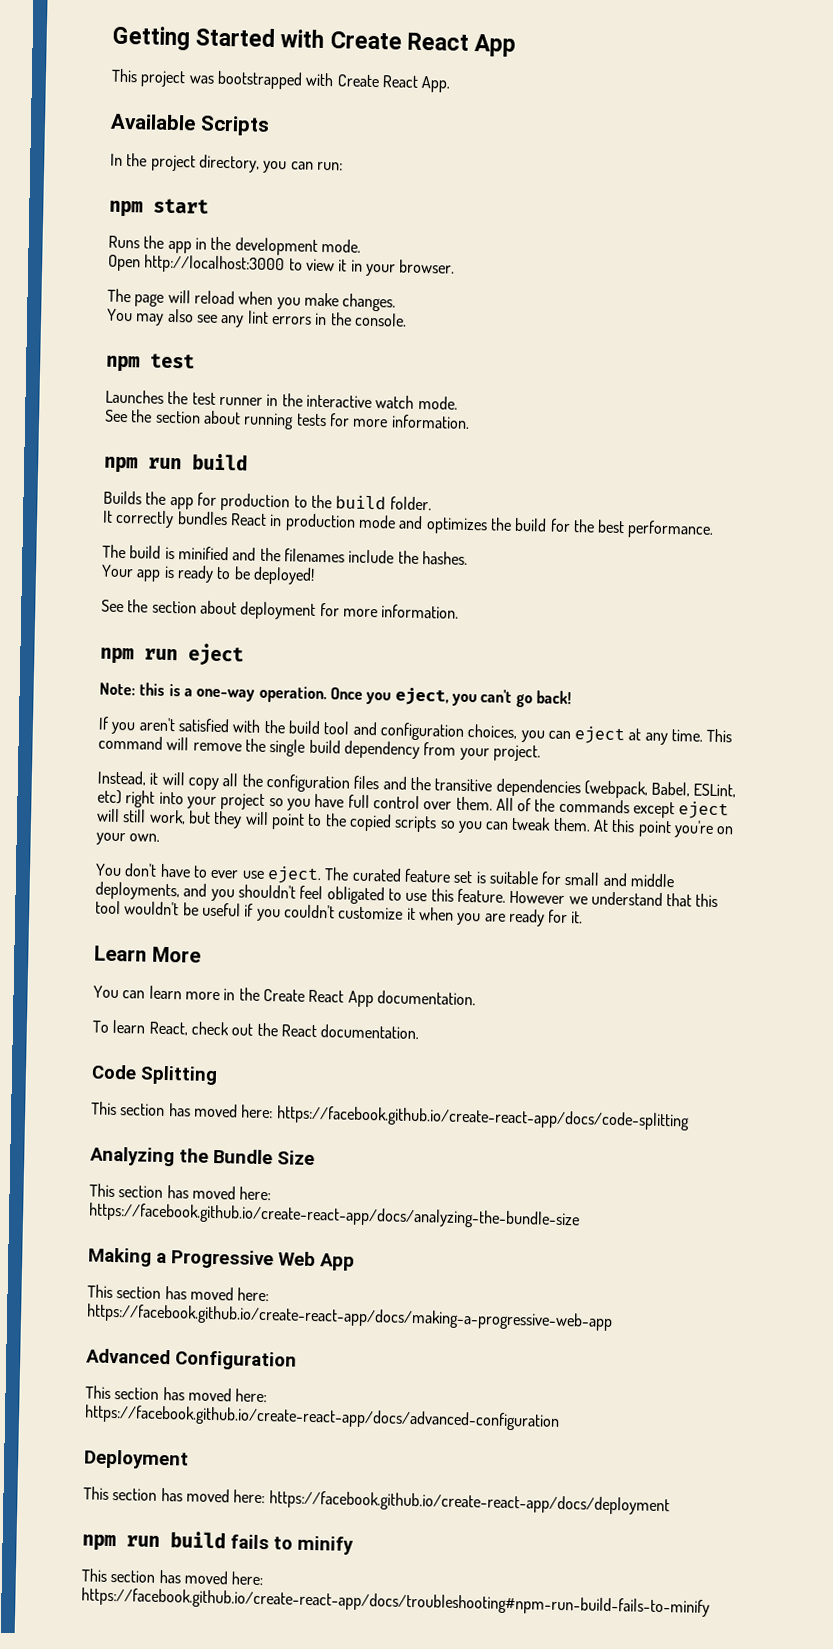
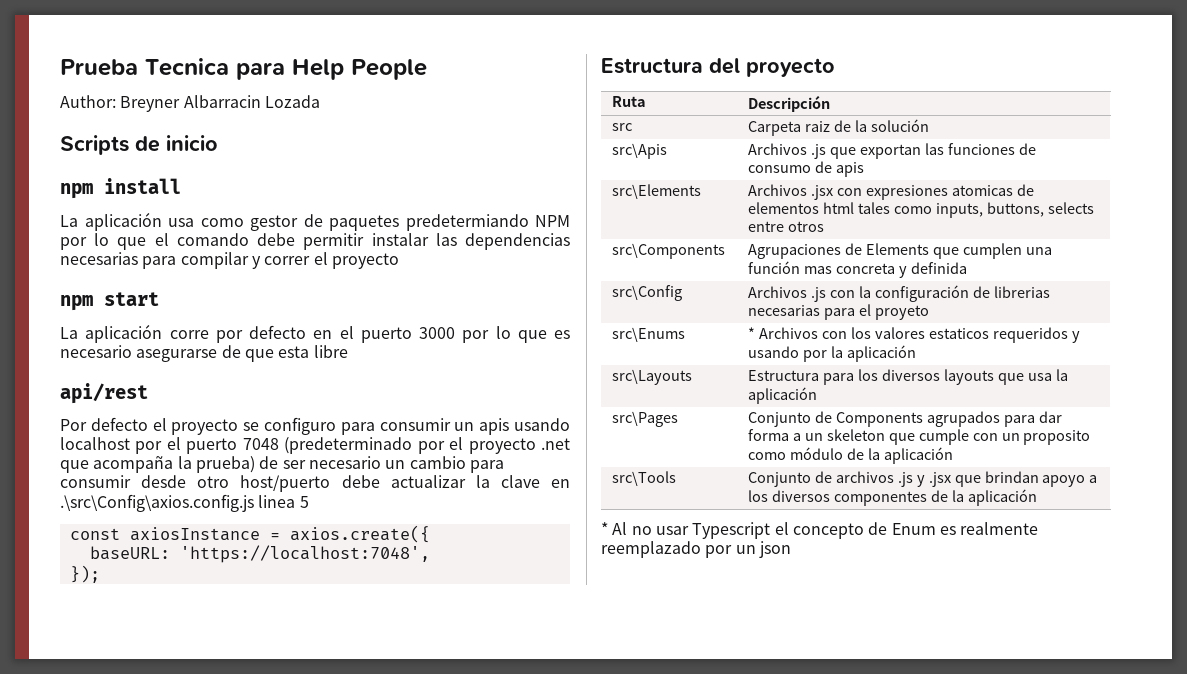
- Getting Started with Create React App
- This project was bootstrapped with Create React App.
- Available Scripts
- In the project directory, you can run:
+ Prueba Tecnica para Help People
+ Author: Breyner Albarracin Lozada
+ Scripts de inicio
+ npm install
+ La aplicación usa como gestor de paquetes predetermiando NPM por lo que el comando debe permitir instalar las dependencias necesarias para compilar y correr el proyecto
  npm start
- Runs the app in the development mode.
- Open http://localhost:3000 to view it in your browser.
- The page will reload when you make changes.
- You may also see any lint errors in the console.
- npm test
- Launches the test runner in the interactive watch mode.
- See the section about running tests for more information.
- npm run build
- Builds the app for production to the build folder.
- It correctly bundles React in production mode and optimizes the build for the best performance.
- The build is minified and the filenames include the hashes.
- Your app is ready to be deployed!
- See the section about deployment for more information.
- npm run eject
- Note: this is a one-way operation. Once you eject, you can't go back!
- If you aren't satisfied with the build tool and configuration choices, you can eject at any time. This command will remove the single build dependency from your project.
- Instead, it will copy all the configuration files and the transitive dependencies (webpack, Babel, ESLint, etc) right into your project so you have full control over them. All of the commands except eject will still work, but they will point to the copied scripts so you can tweak them. At this point you're on your own.
- You don't have to ever use eject. The curated feature set is suitable for small and middle deployments, and you shouldn't feel obligated to use this feature. However we understand that this tool wouldn't be useful if you couldn't customize it when you are ready for it.
- Learn More
- You can learn more in the Create React App documentation.
- To learn React, check out the React documentation.
- Code Splitting
- This section has moved here: https://facebook.github.io/create-react-app/docs/code-splitting
- Analyzing the Bundle Size
- This section has moved here: https://facebook.github.io/create-react-app/docs/analyzing-the-bundle-size
- Making a Progressive Web App
- This section has moved here: https://facebook.github.io/create-react-app/docs/making-a-progressive-web-app
- Advanced Configuration
- This section has moved here: https://facebook.github.io/create-react-app/docs/advanced-configuration
- Deployment
- This section has moved here: https://facebook.github.io/create-react-app/docs/deployment
- npm run build fails to minify
- This section has moved here: https://facebook.github.io/create-react-app/docs/troubleshooting#npm-run-build-fails-to-minify
+ La aplicación corre por defecto en el puerto 3000 por lo que es necesario asegurarse de que esta libre
+ api/rest
+ Por defecto el proyecto se configuro para consumir un apis usando localhost por el puerto 7048 (predeterminado por el proyecto .net que acompaña la prueba) de ser necesario un cambio para consumir desde otro host/puerto debe actualizar la clave en .\src\Config\axios.config.js linea 5
+ const axiosInstance = axios.create({
+ baseURL: 'https://localhost:7048',
+ });
+ Estructura del proyecto
+ Ruta | Descripción
+ src | Carpeta raiz de la solución
+ src\Apis | Archivos .js que exportan las funciones de consumo de apis
+ src\Elements | Archivos .jsx con expresiones atomicas de elementos html tales como inputs, buttons, selects entre otros
+ src\Components | Agrupaciones de Elements que cumplen una función mas concreta y definida
+ src\Config | Archivos .js con la configuración de librerias necesarias para el proyeto
+ src\Enums | * Archivos con los valores estaticos requeridos y usando por la aplicación
+ src\Layouts | Estructura para los diversos layouts que usa la aplicación
+ src\Pages | Conjunto de Components agrupados para dar forma a un skeleton que cumple con un proposito como módulo de la aplicación
+ src\Tools | Conjunto de archivos .js y .jsx que brindan apoyo a los diversos componentes de la aplicación
+ * Al no usar Typescript el concepto de Enum es realmente reemplazado por un json

